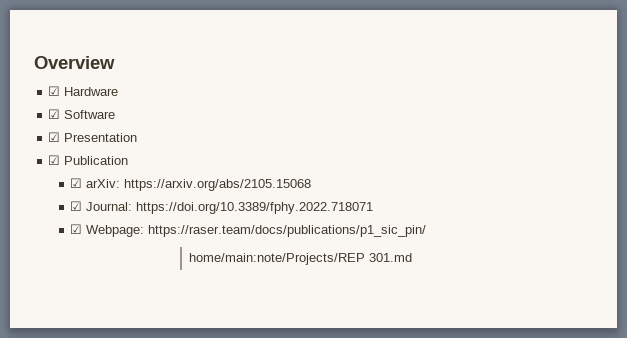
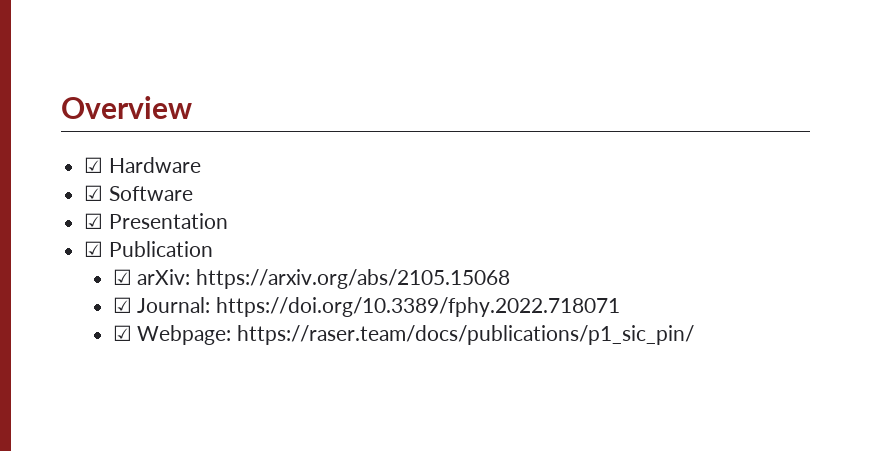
- home/main:note/Projects/REP 301.md

